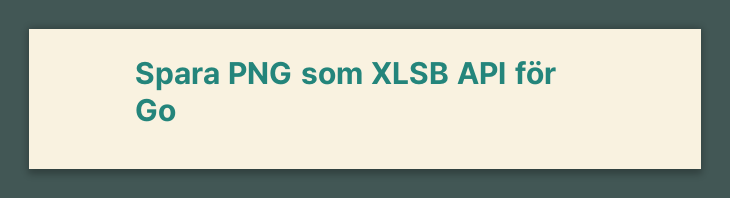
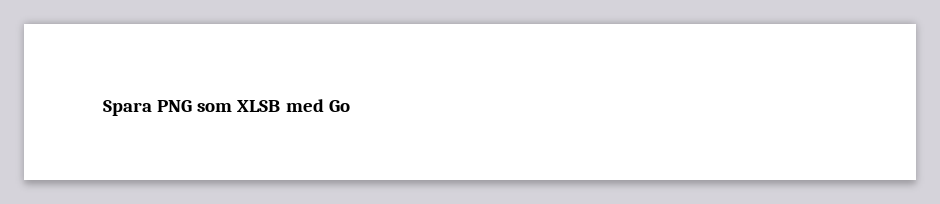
- Spara PNG som XLSB API för Go
+ Spara PNG som XLSB med Go

